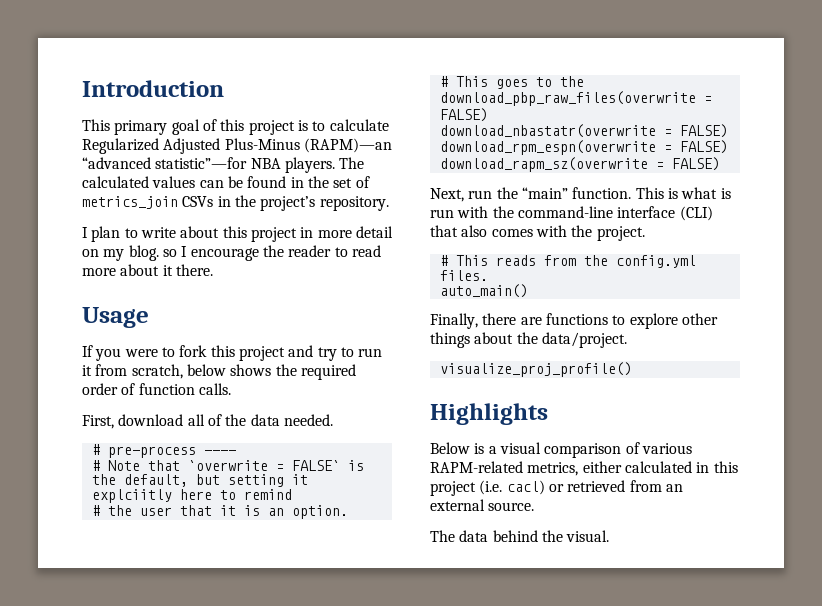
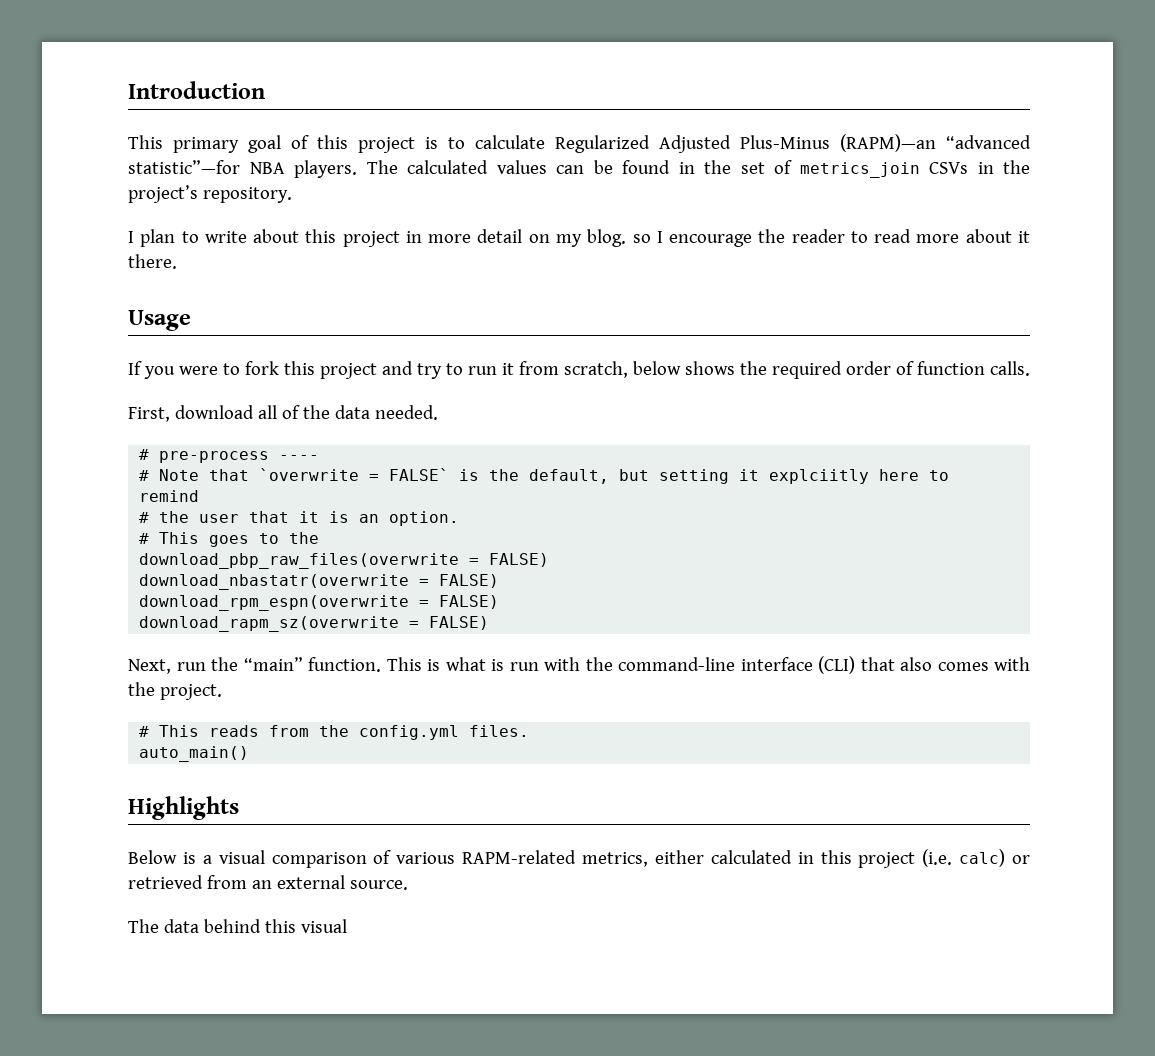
- Finally, there are functions to explore other things about the data/project.
- visualize_proj_profile()
- Below is a visual comparison of various RAPM-related metrics, either calculated in this project (i.e. cacl) or retrieved from an external source.
+ Below is a visual comparison of various RAPM-related metrics, either calculated in this project (i.e. calc) or retrieved from an external source.
- The data behind the visual.
+ The data behind this visual

